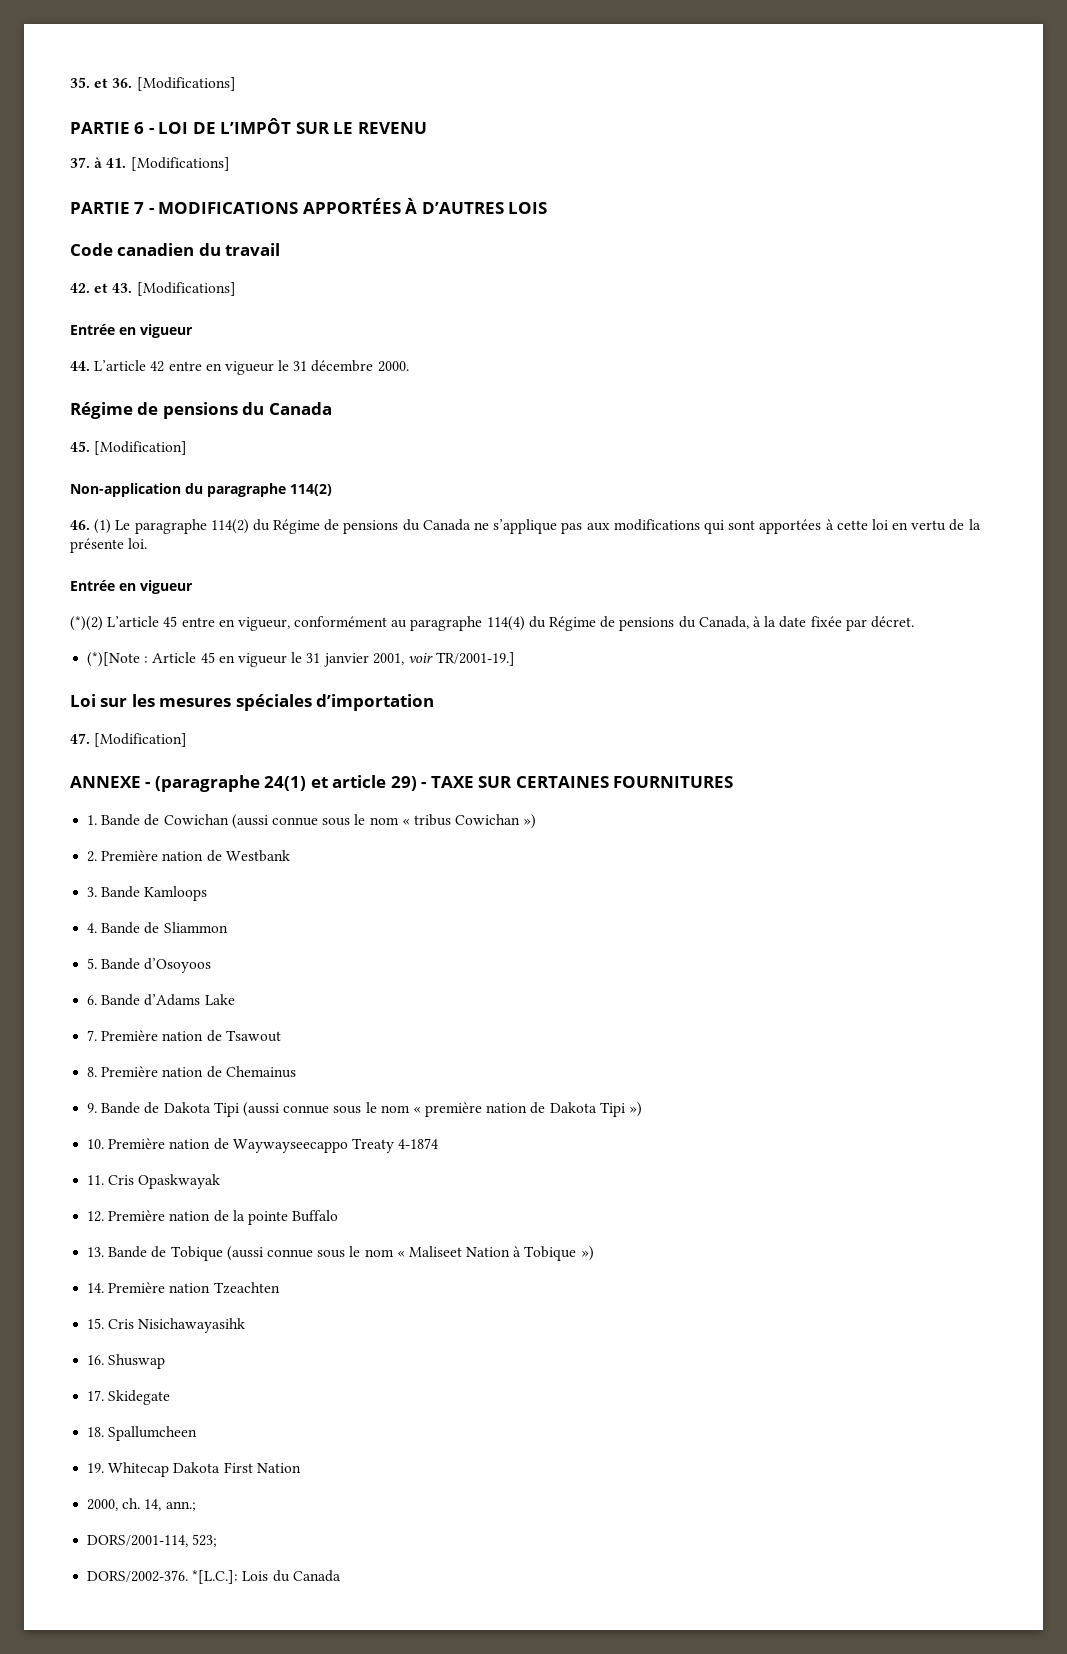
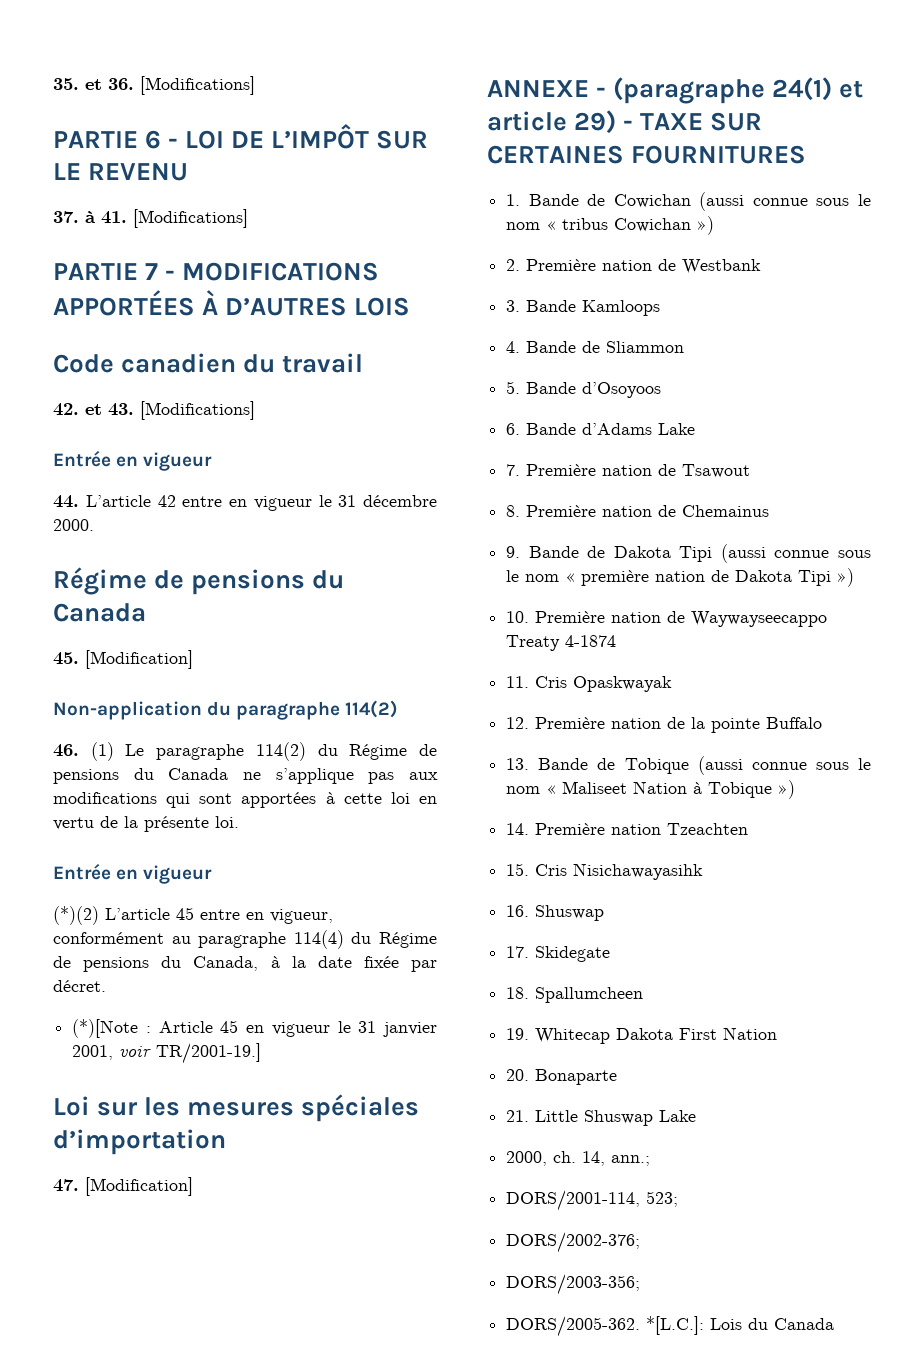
+ 20. Bonaparte
+ 21. Little Shuswap Lake
- DORS/2002-376.
+ DORS/2002-376;
+ DORS/2003-356;
+ DORS/2005-362.

